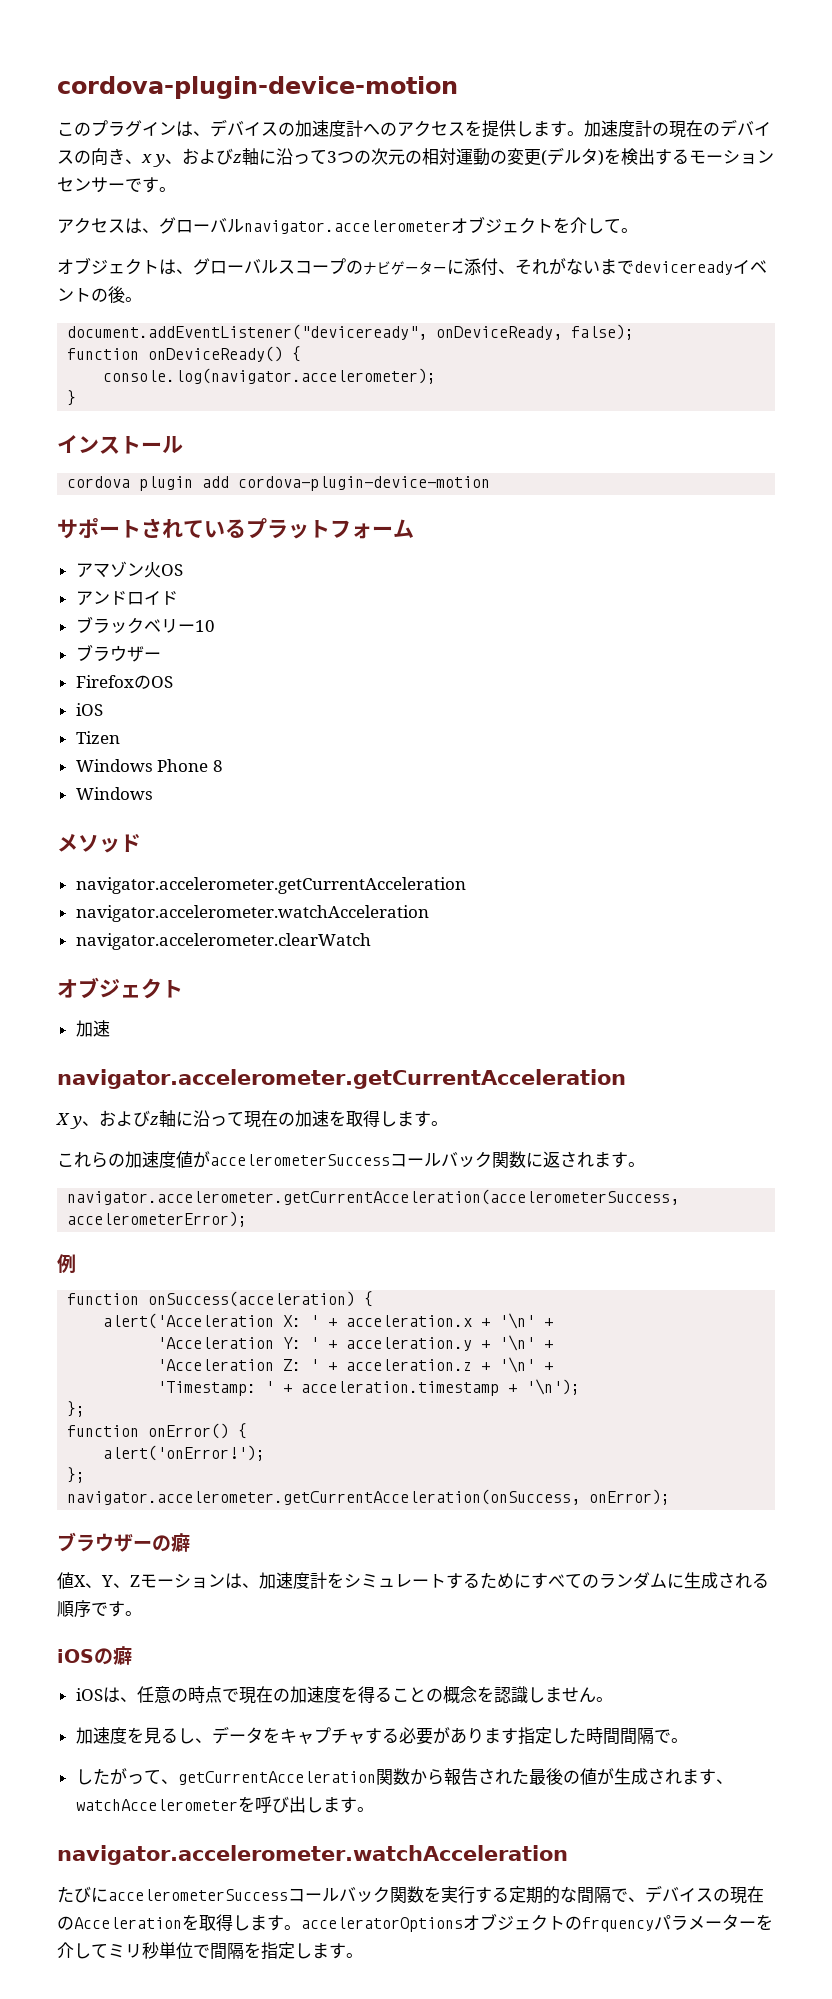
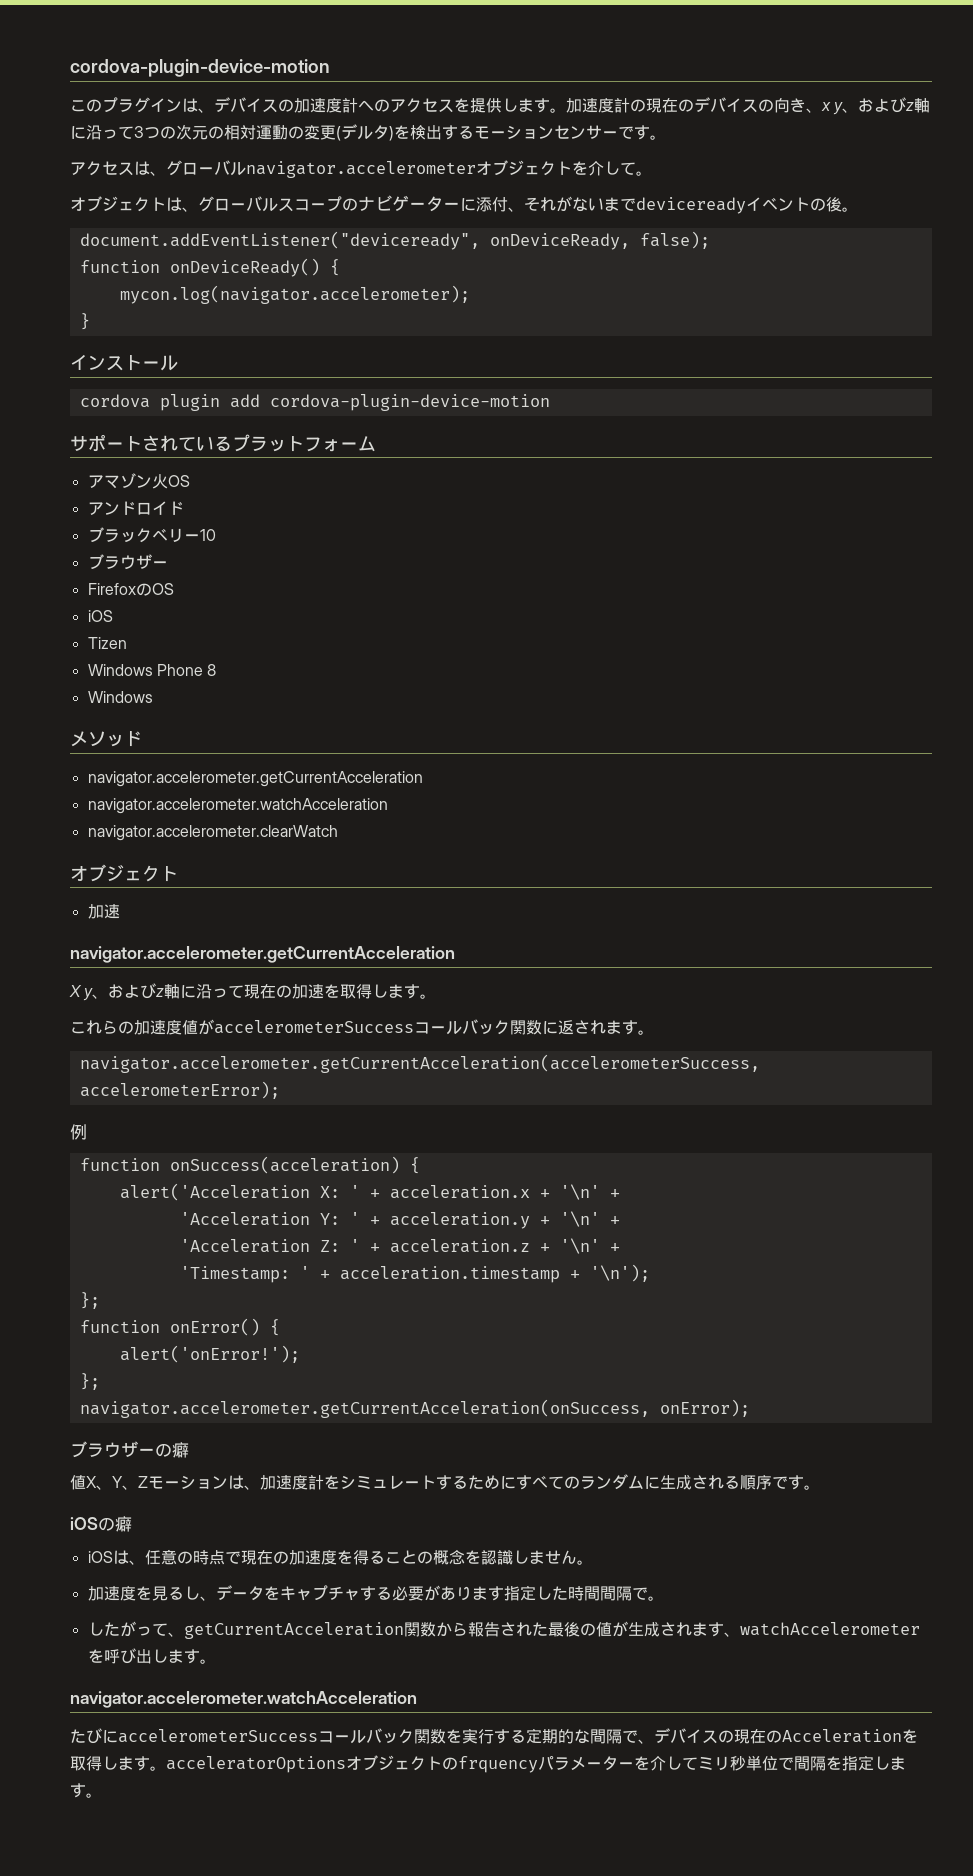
- console.log(navigator.accelerometer);
+ mycon.log(navigator.accelerometer);

